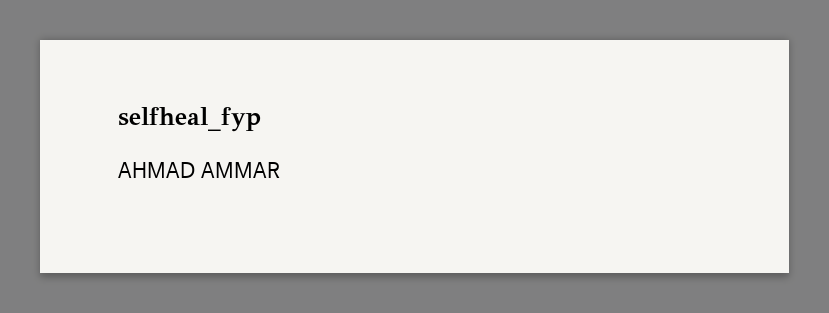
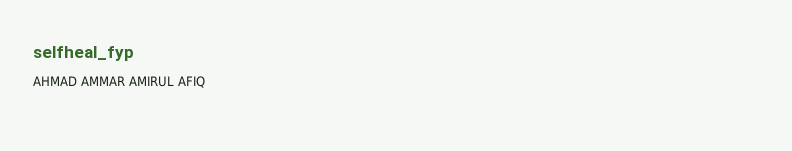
- AHMAD AMMAR
+ AHMAD AMMAR AMIRUL AFIQ

